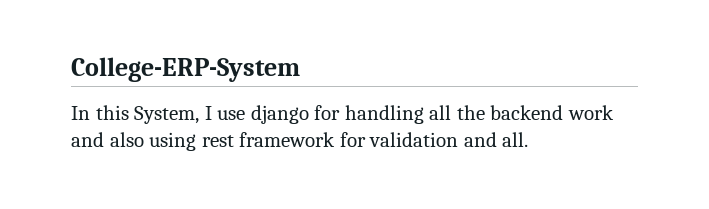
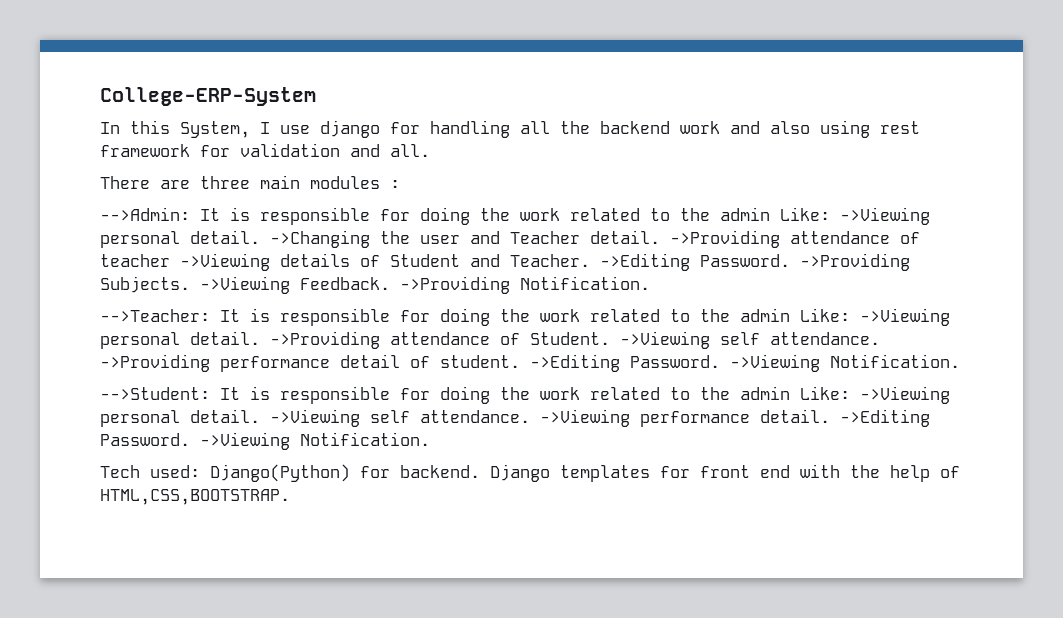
+ There are three main modules :
+ -->Admin: It is responsible for doing the work related to the admin Like: ->Viewing personal detail. ->Changing the user and Teacher detail. ->Providing attendance of teacher ->Viewing details of Student and Teacher. ->Editing Password. ->Providing Subjects. ->Viewing Feedback. ->Providing Notification.
+ -->Teacher: It is responsible for doing the work related to the admin Like: ->Viewing personal detail. ->Providing attendance of Student. ->Viewing self attendance. ->Providing performance detail of student. ->Editing Password. ->Viewing Notification.
+ -->Student: It is responsible for doing the work related to the admin Like: ->Viewing personal detail. ->Viewing self attendance. ->Viewing performance detail. ->Editing Password. ->Viewing Notification.
+ Tech used: Django(Python) for backend. Django templates for front end with the help of HTML,CSS,BOOTSTRAP.

